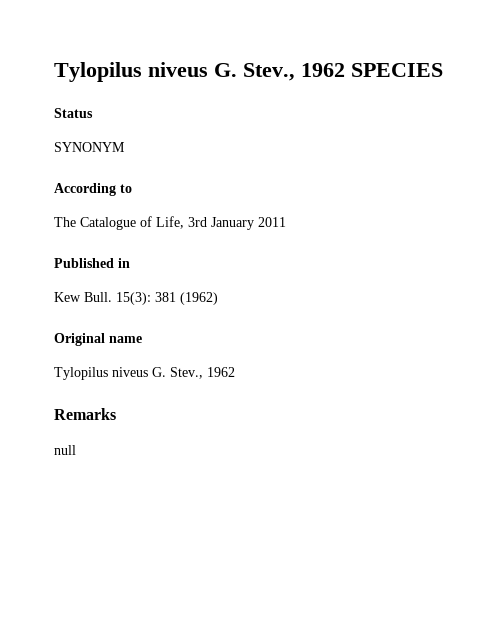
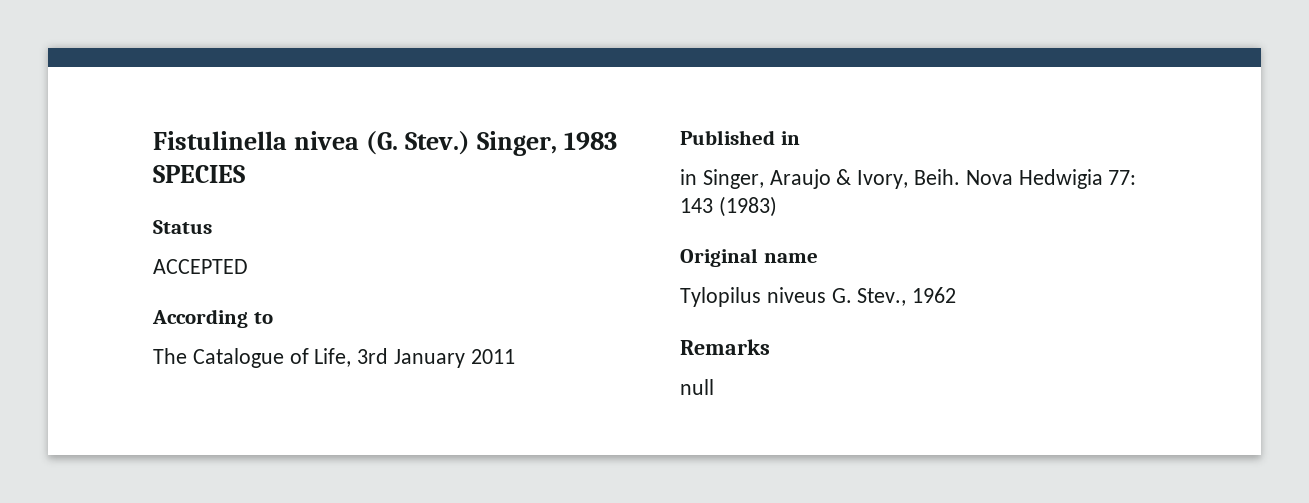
- Tylopilus niveus G. Stev., 1962 SPECIES
+ Fistulinella nivea (G. Stev.) Singer, 1983 SPECIES
- SYNONYM
+ ACCEPTED
- Kew Bull. 15(3): 381 (1962)
+ in Singer, Araujo & Ivory, Beih. Nova Hedwigia 77: 143 (1983)

